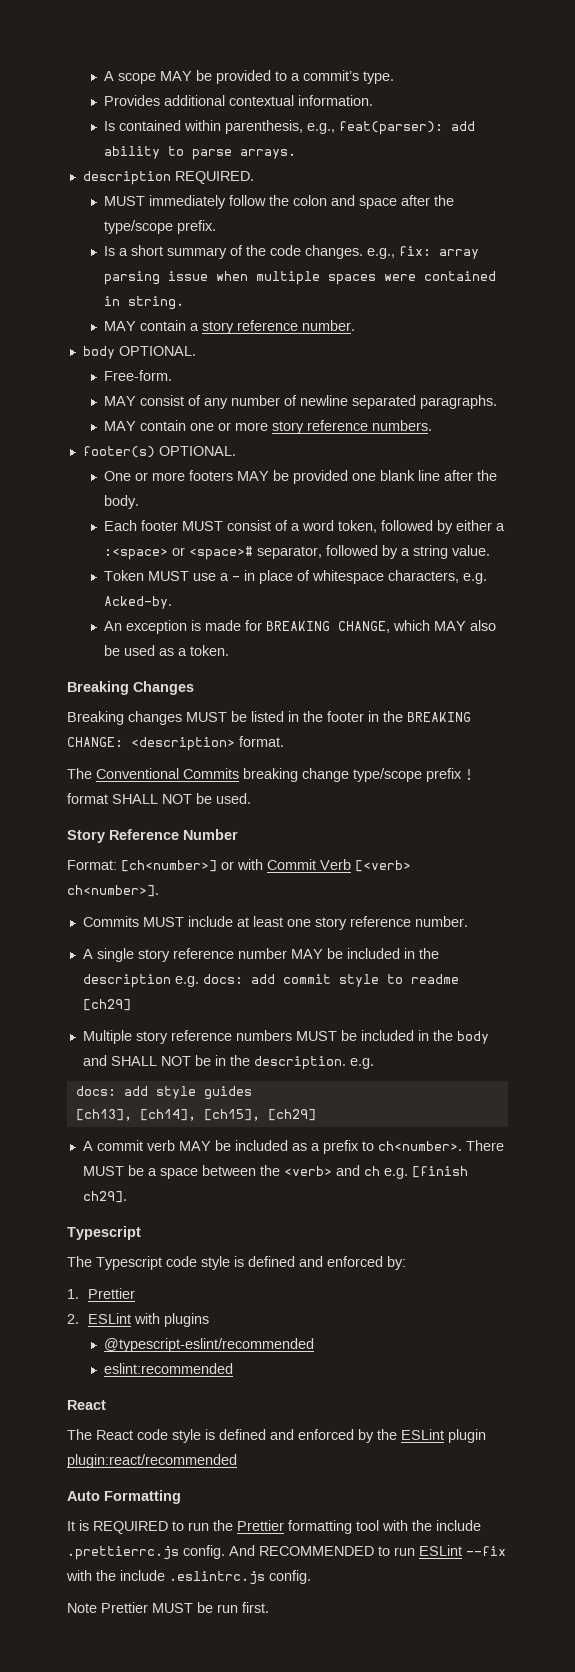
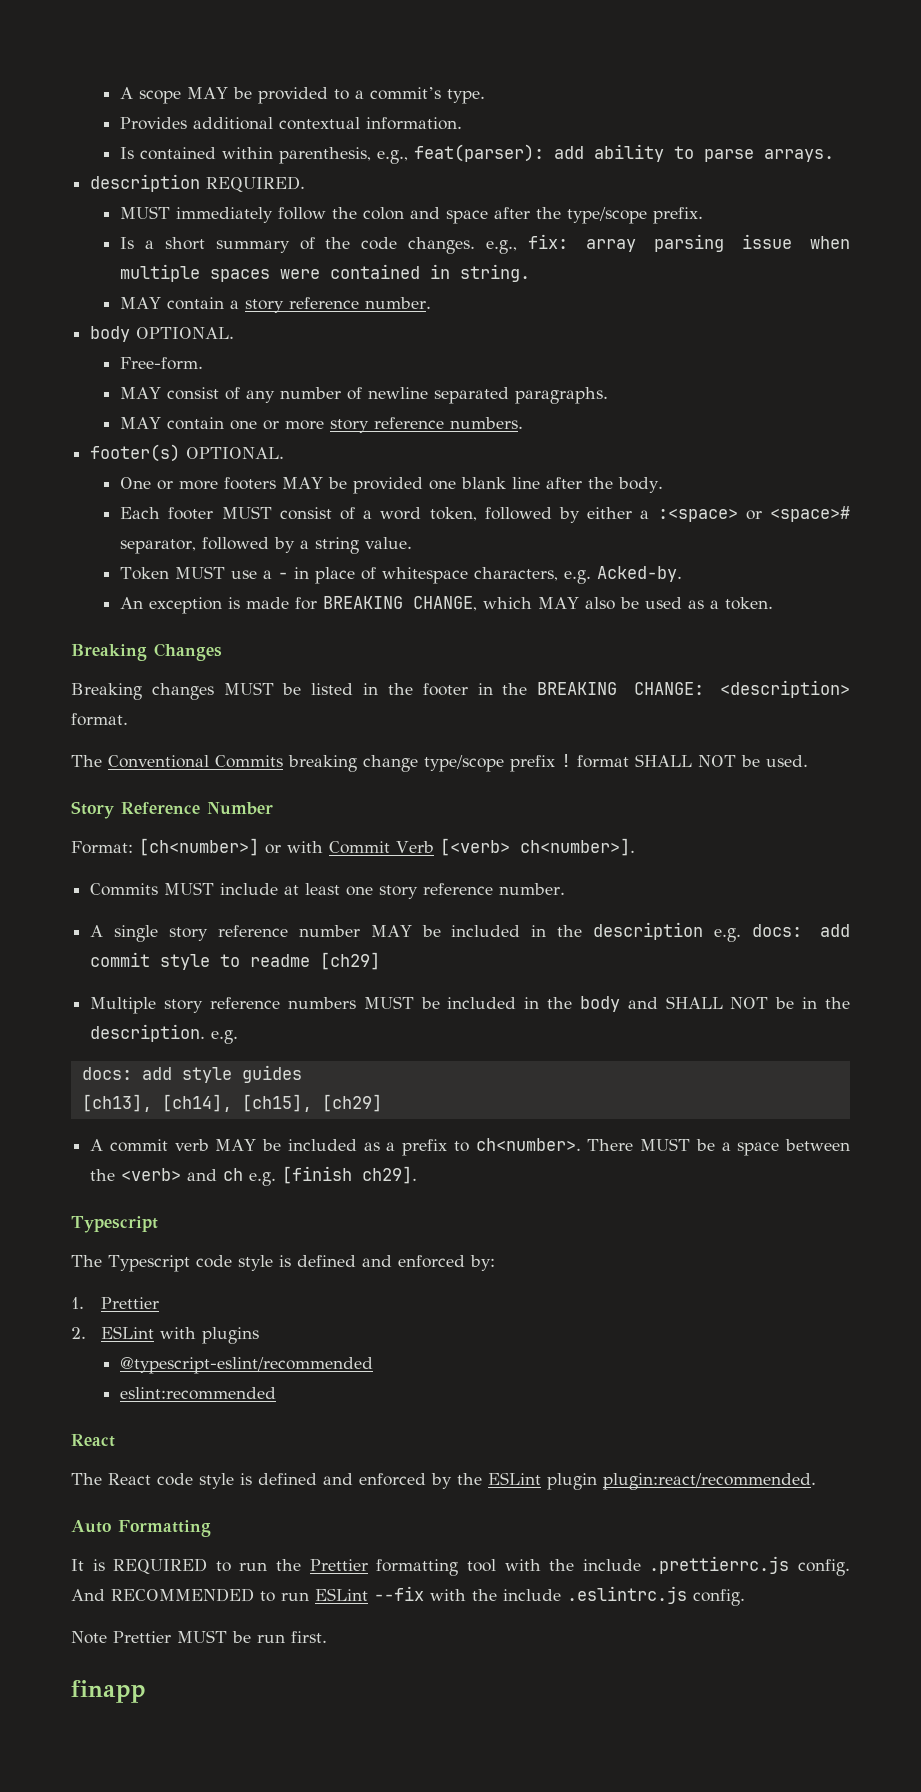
- The React code style is defined and enforced by the ESLint plugin plugin:react/recommended
+ The React code style is defined and enforced by the ESLint plugin plugin:react/recommended.
+ finapp

